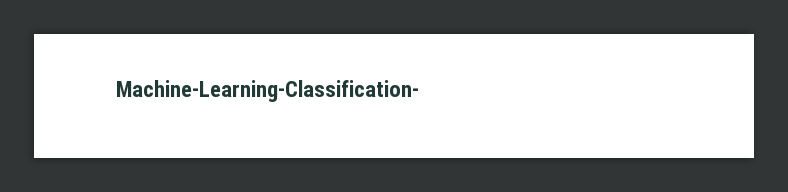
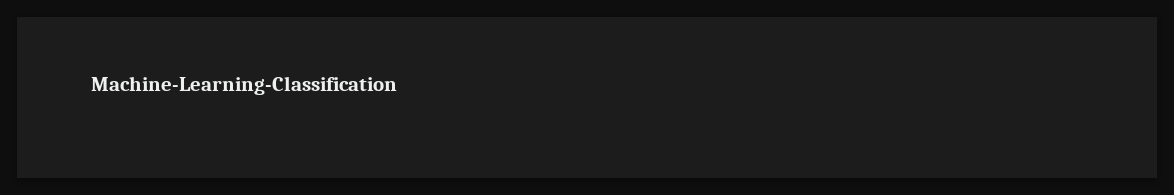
- Machine-Learning-Classification-
+ Machine-Learning-Classification

